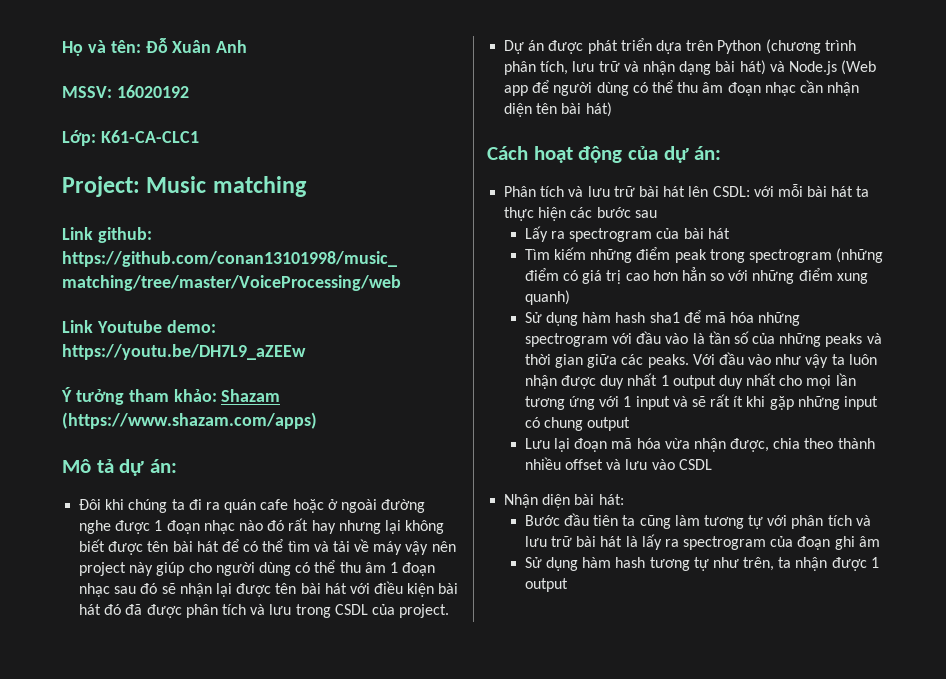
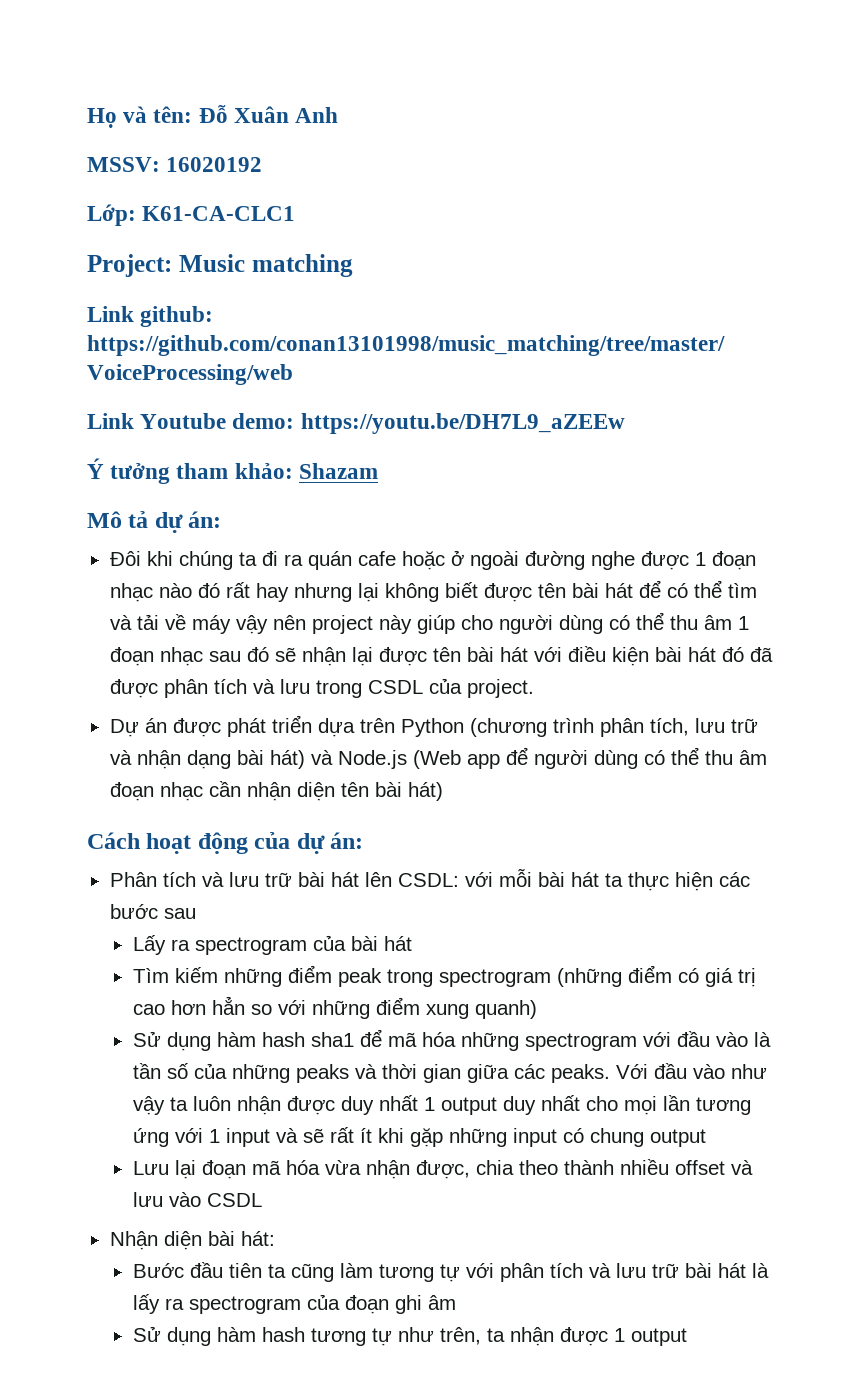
- Ý tưởng tham khảo: Shazam (https://www.shazam.com/apps)
+ Ý tưởng tham khảo: Shazam

